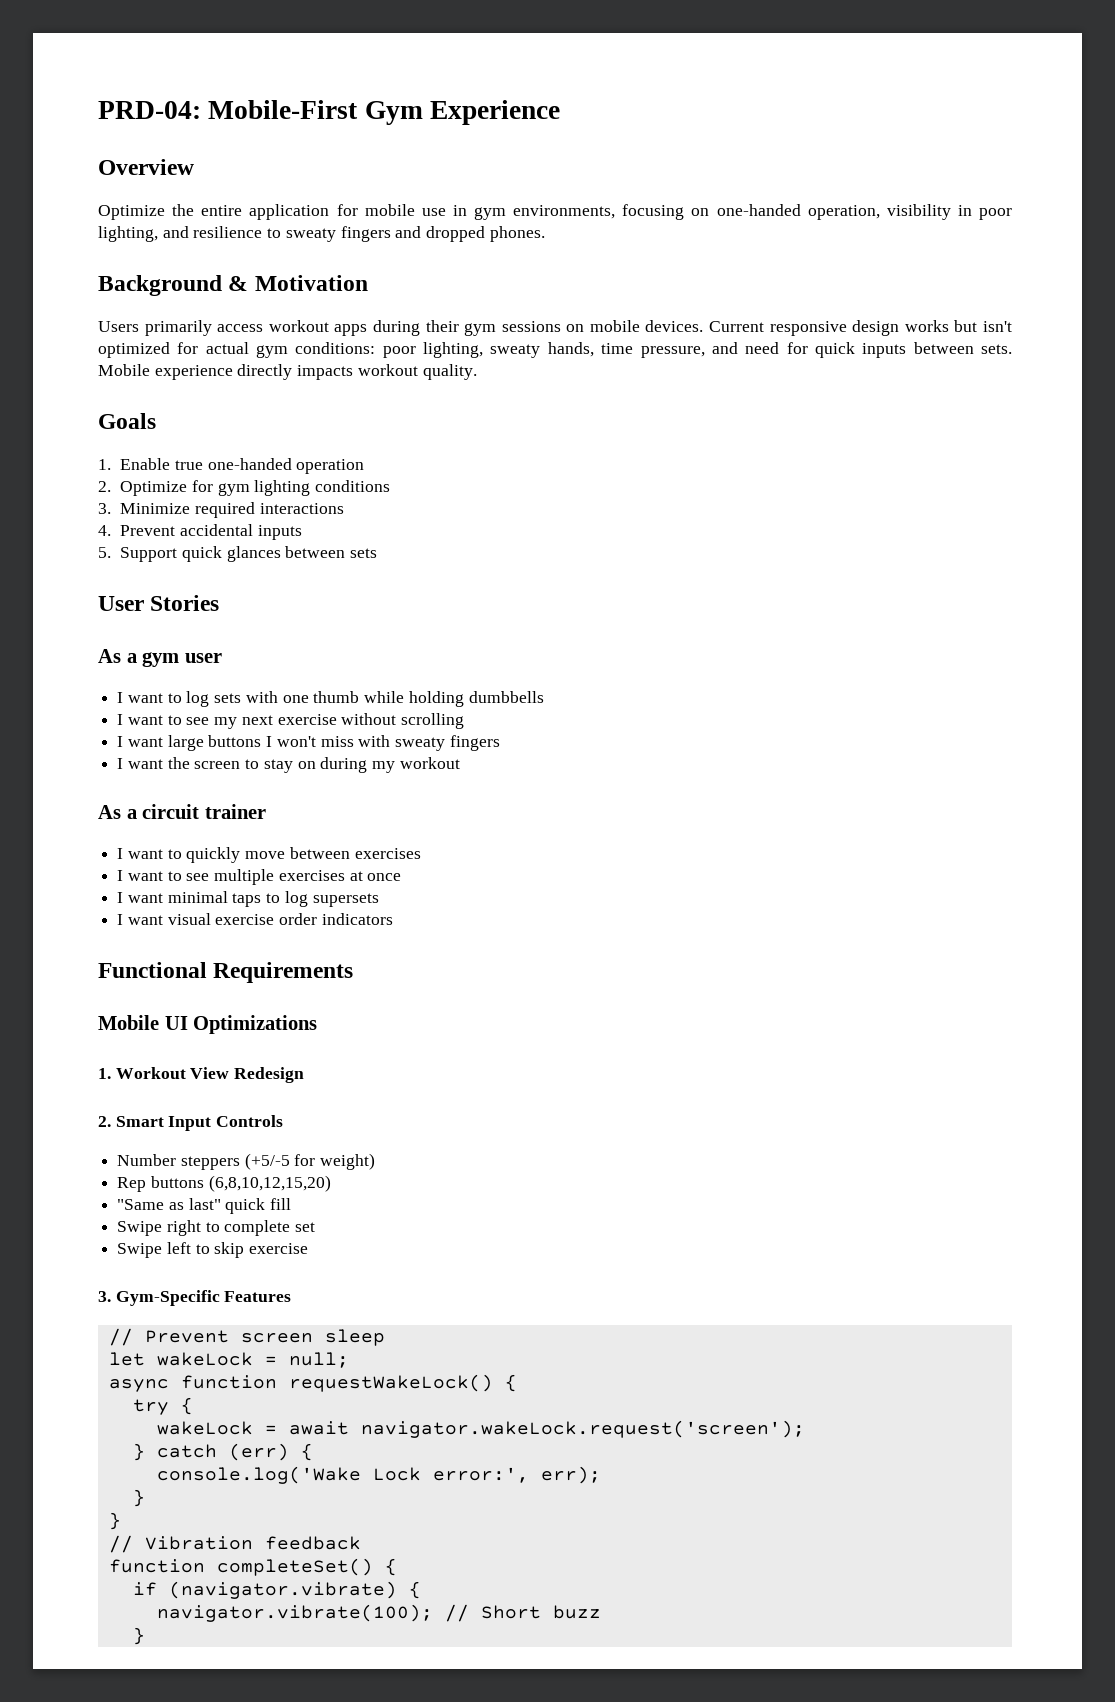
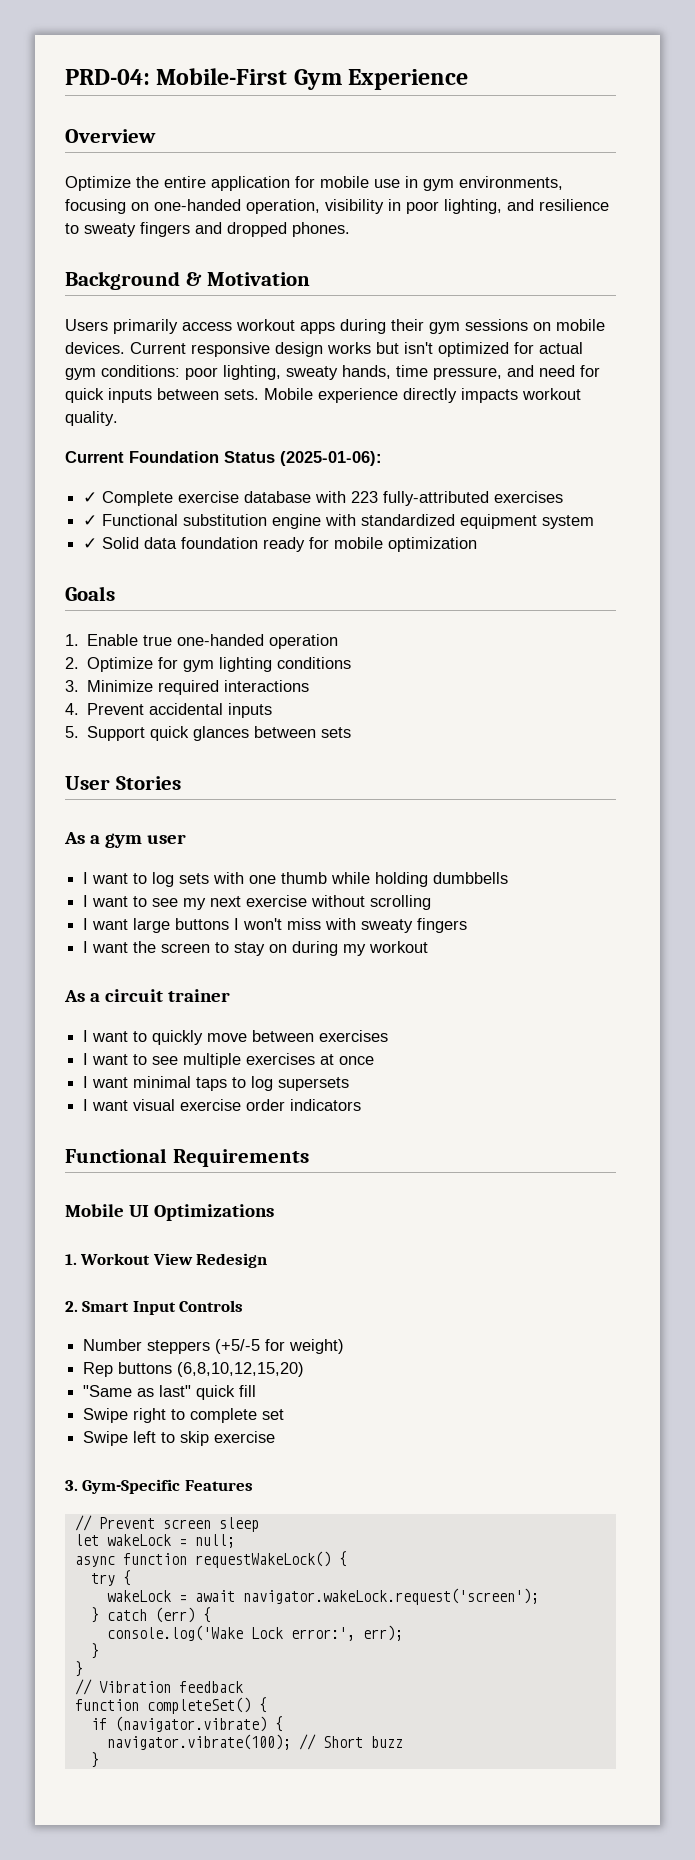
+ Current Foundation Status (2025-01-06):
+ ✓ Complete exercise database with 223 fully-attributed exercises
+ ✓ Functional substitution engine with standardized equipment system
+ ✓ Solid data foundation ready for mobile optimization

